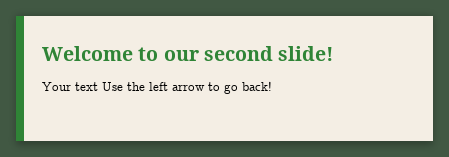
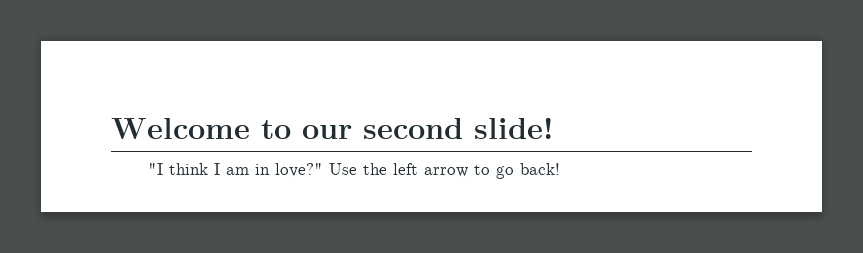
- Your text Use the left arrow to go back!
+ "I think I am in love?" Use the left arrow to go back!

